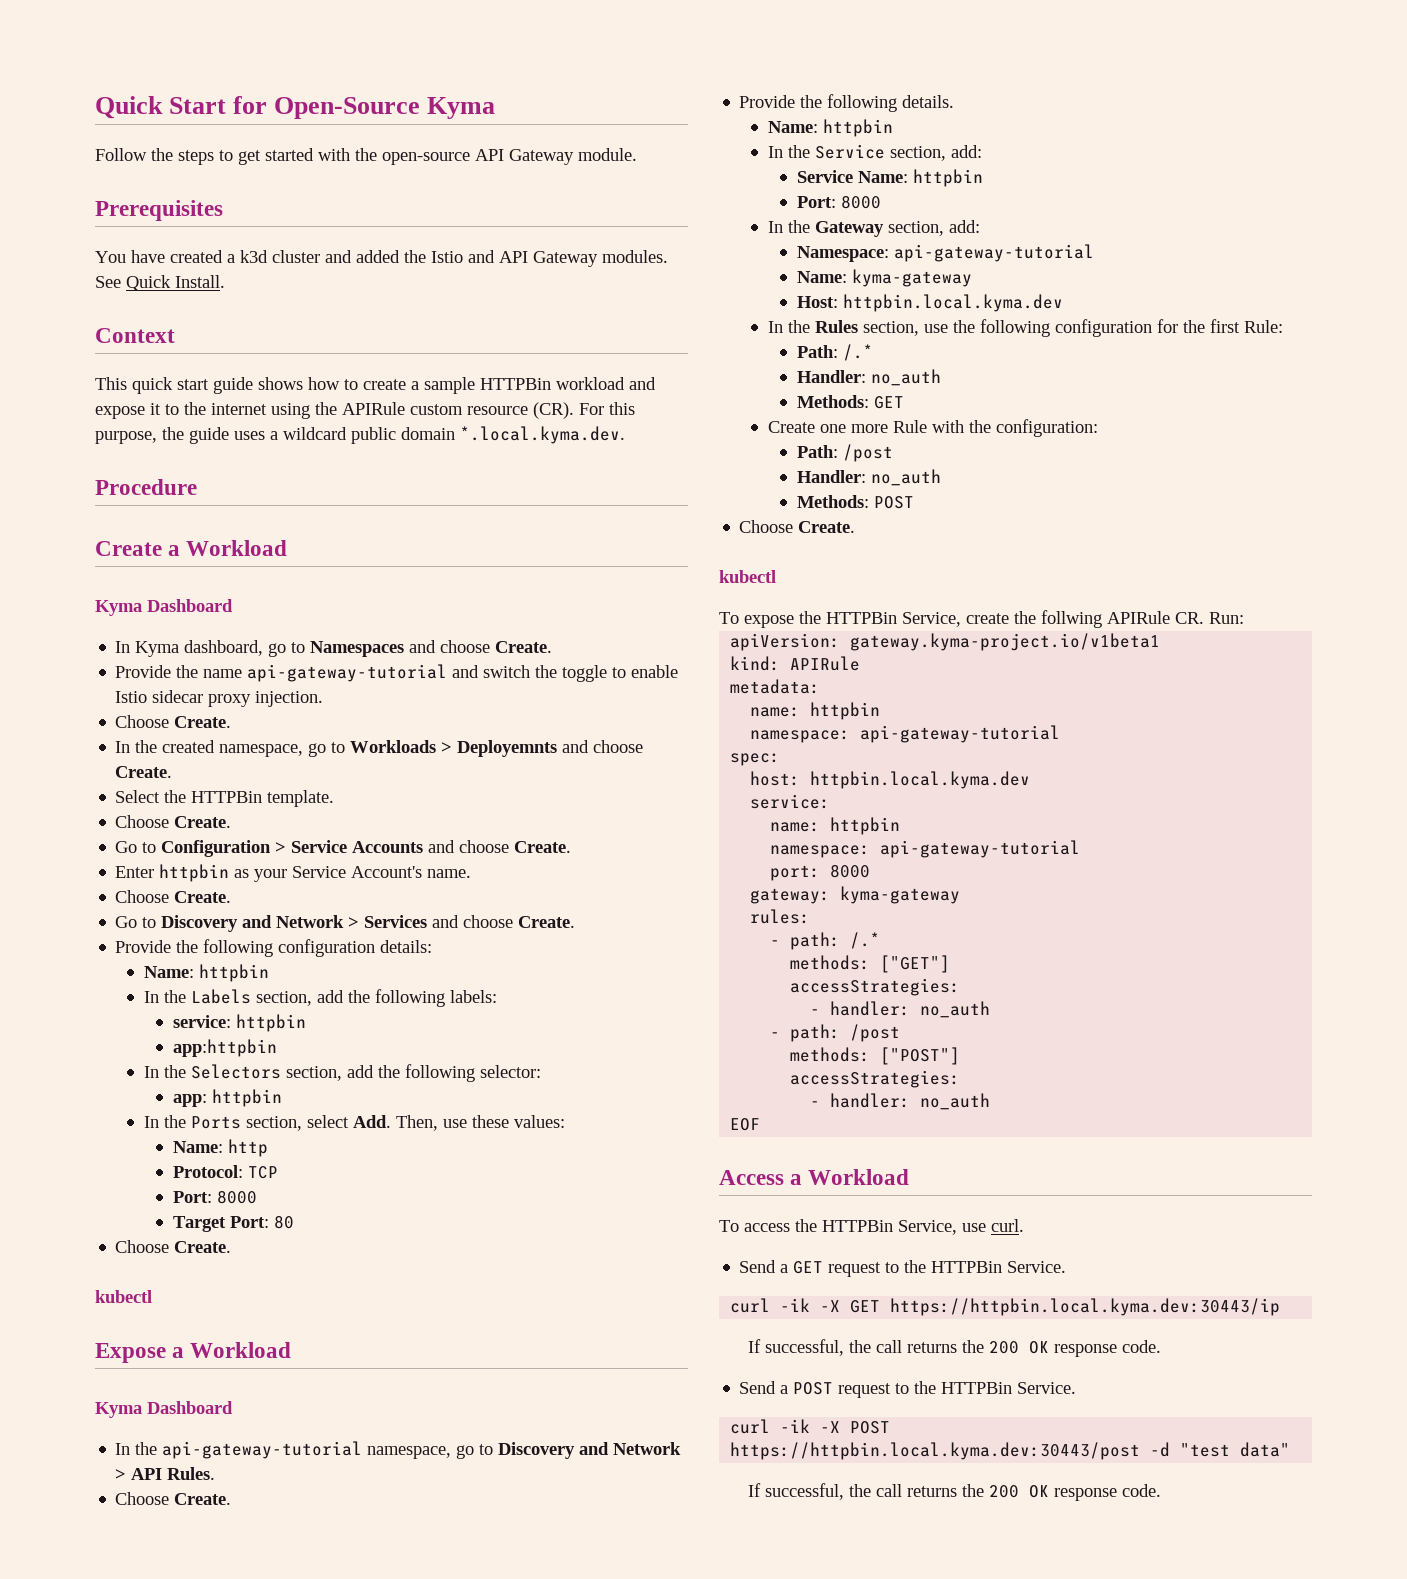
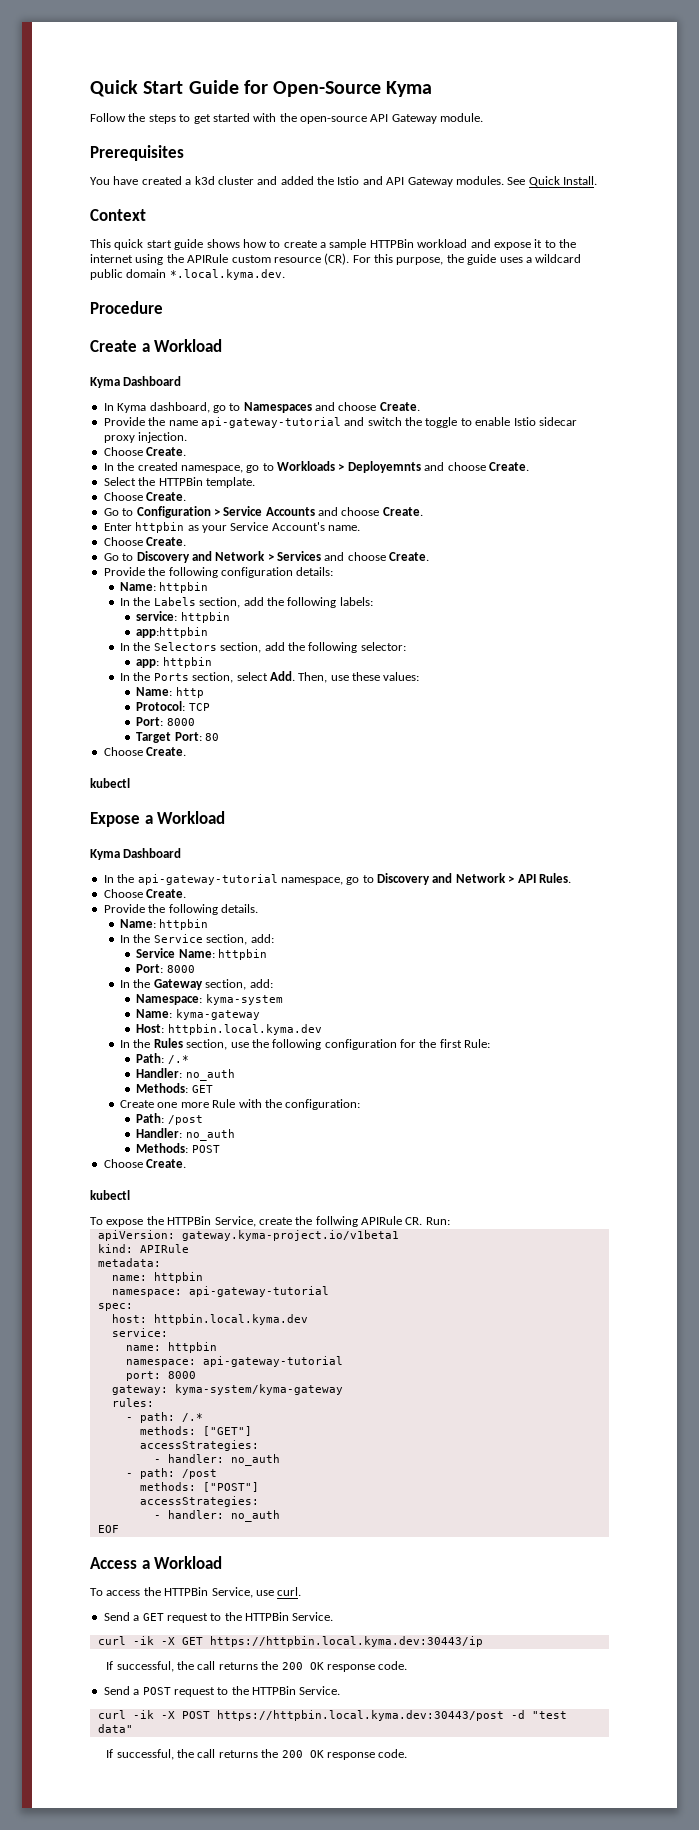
- Quick Start for Open-Source Kyma
+ Quick Start Guide for Open-Source Kyma
- Namespace: api-gateway-tutorial
+ Namespace: kyma-system
- gateway: kyma-gateway
+ gateway: kyma-system/kyma-gateway

